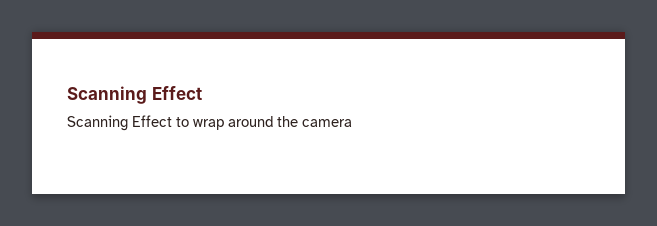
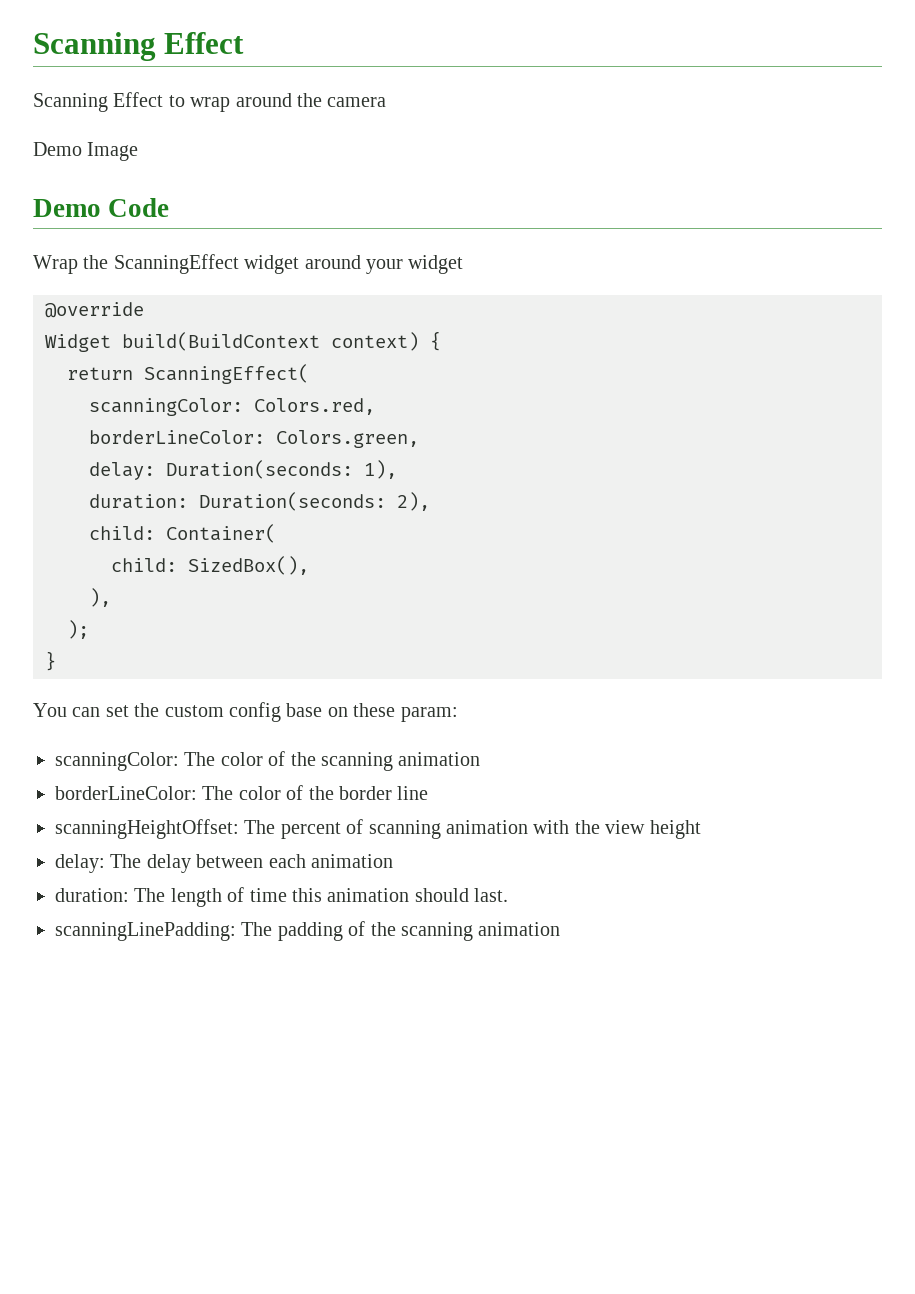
+ Demo Image
+ Demo Code
+ Wrap the ScanningEffect widget around your widget
+ @override
+ Widget build(BuildContext context) {
+ return ScanningEffect(
+ scanningColor: Colors.red,
+ borderLineColor: Colors.green,
+ delay: Duration(seconds: 1),
+ duration: Duration(seconds: 2),
+ child: Container(
+ child: SizedBox(),
+ ),
+ );
+ }
+ You can set the custom config base on these param:
+ scanningColor: The color of the scanning animation
+ borderLineColor: The color of the border line
+ scanningHeightOffset: The percent of scanning animation with the view height
+ delay: The delay between each animation
+ duration: The length of time this animation should last.
+ scanningLinePadding: The padding of the scanning animation

